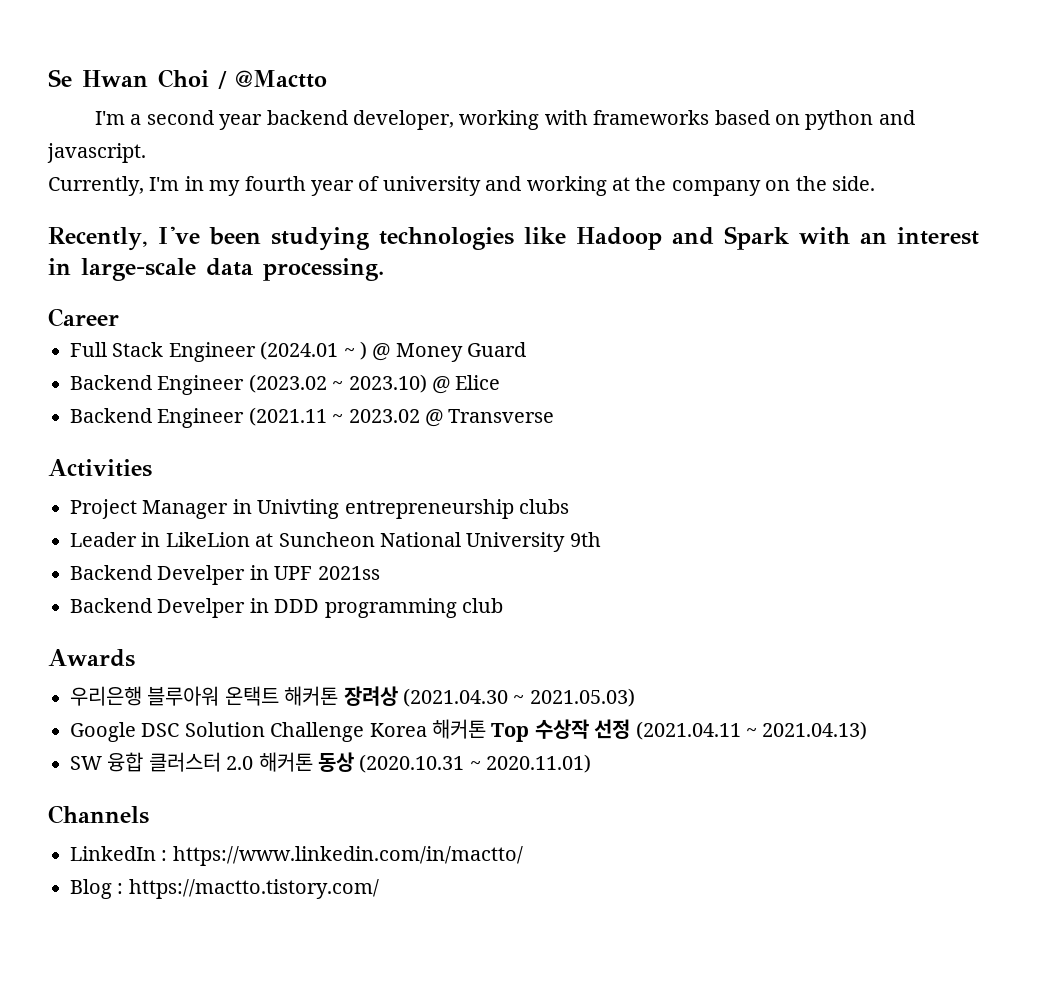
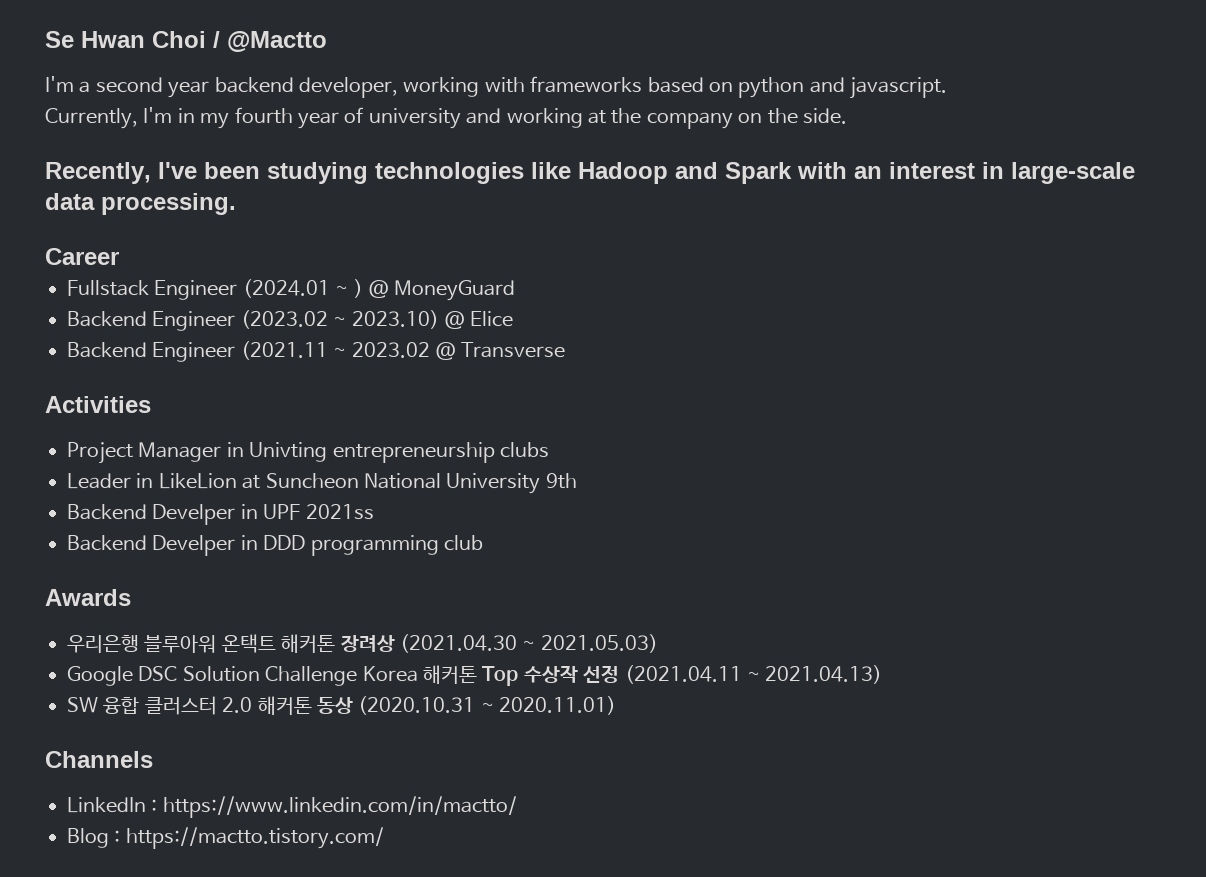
- Full Stack Engineer (2024.01 ~ ) @ Money Guard
+ Fullstack Engineer (2024.01 ~ ) @ MoneyGuard

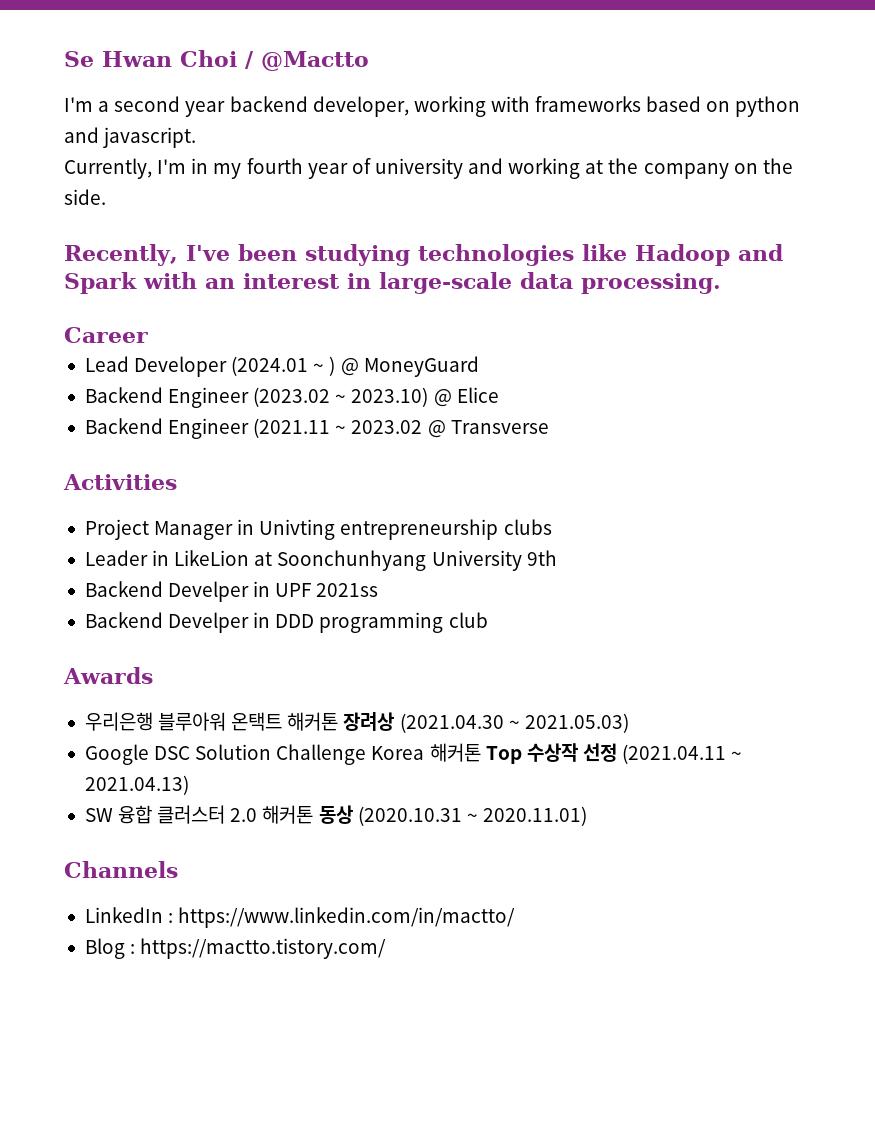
- Fullstack Engineer (2024.01 ~ ) @ MoneyGuard
+ Lead Developer (2024.01 ~ ) @ MoneyGuard
- Leader in LikeLion at Suncheon National University 9th
+ Leader in LikeLion at Soonchunhyang University 9th

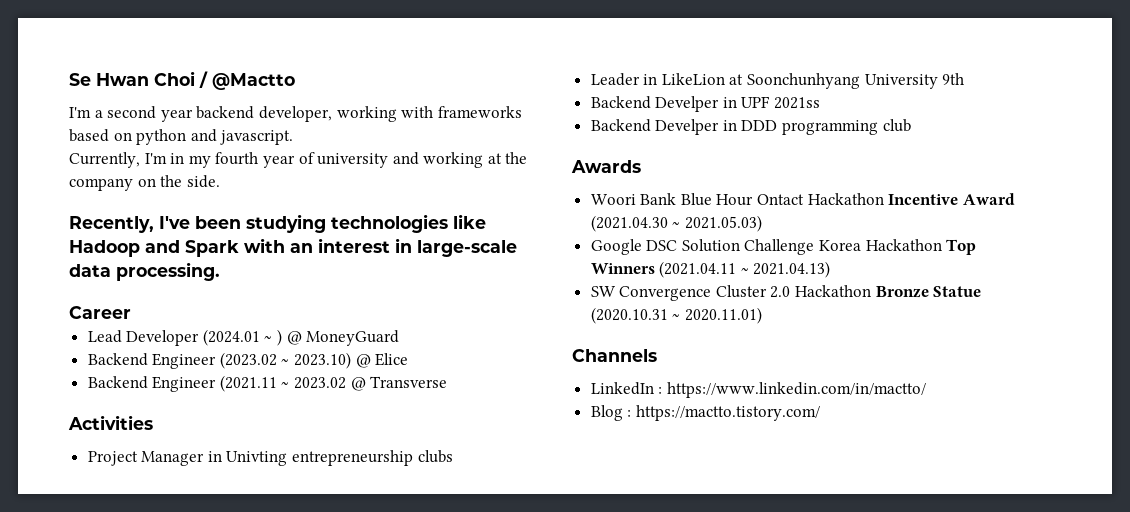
- 우리은행 블루아워 온택트 해커톤 장려상 (2021.04.30 ~ 2021.05.03)
+ Woori Bank Blue Hour Ontact Hackathon Incentive Award (2021.04.30 ~ 2021.05.03)
- Google DSC Solution Challenge Korea 해커톤 Top 수상작 선정 (2021.04.11 ~ 2021.04.13)
+ Google DSC Solution Challenge Korea Hackathon Top Winners (2021.04.11 ~ 2021.04.13)
- SW 융합 클러스터 2.0 해커톤 동상 (2020.10.31 ~ 2020.11.01)
+ SW Convergence Cluster 2.0 Hackathon Bronze Statue (2020.10.31 ~ 2020.11.01)

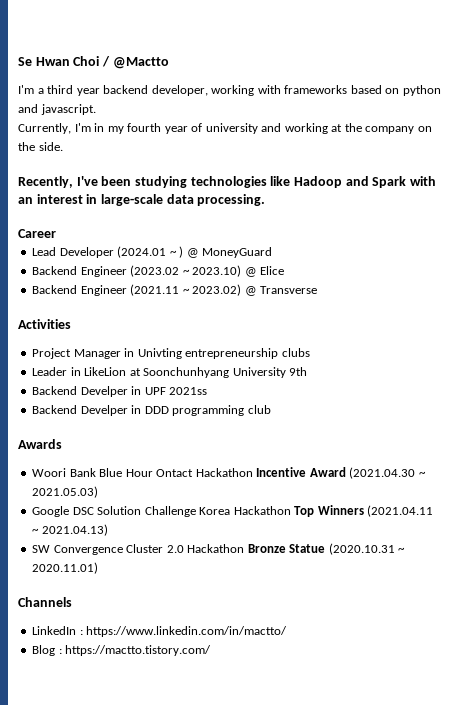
- I'm a second year backend developer, working with frameworks based on python and javascript.
+ I'm a third year backend developer, working with frameworks based on python and javascript.
- Backend Engineer (2021.11 ~ 2023.02 @ Transverse
+ Backend Engineer (2021.11 ~ 2023.02) @ Transverse

